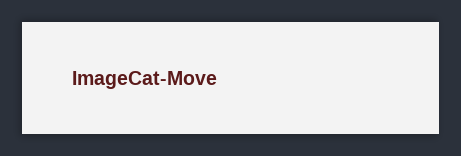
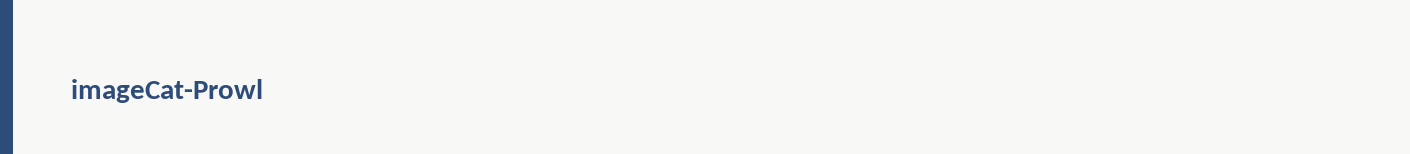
- ImageCat-Move
+ imageCat-Prowl

